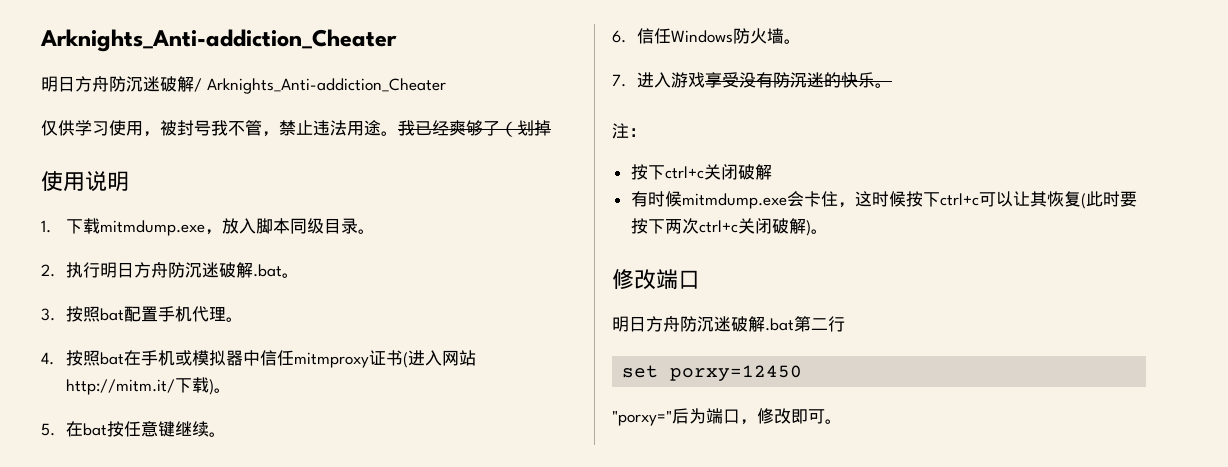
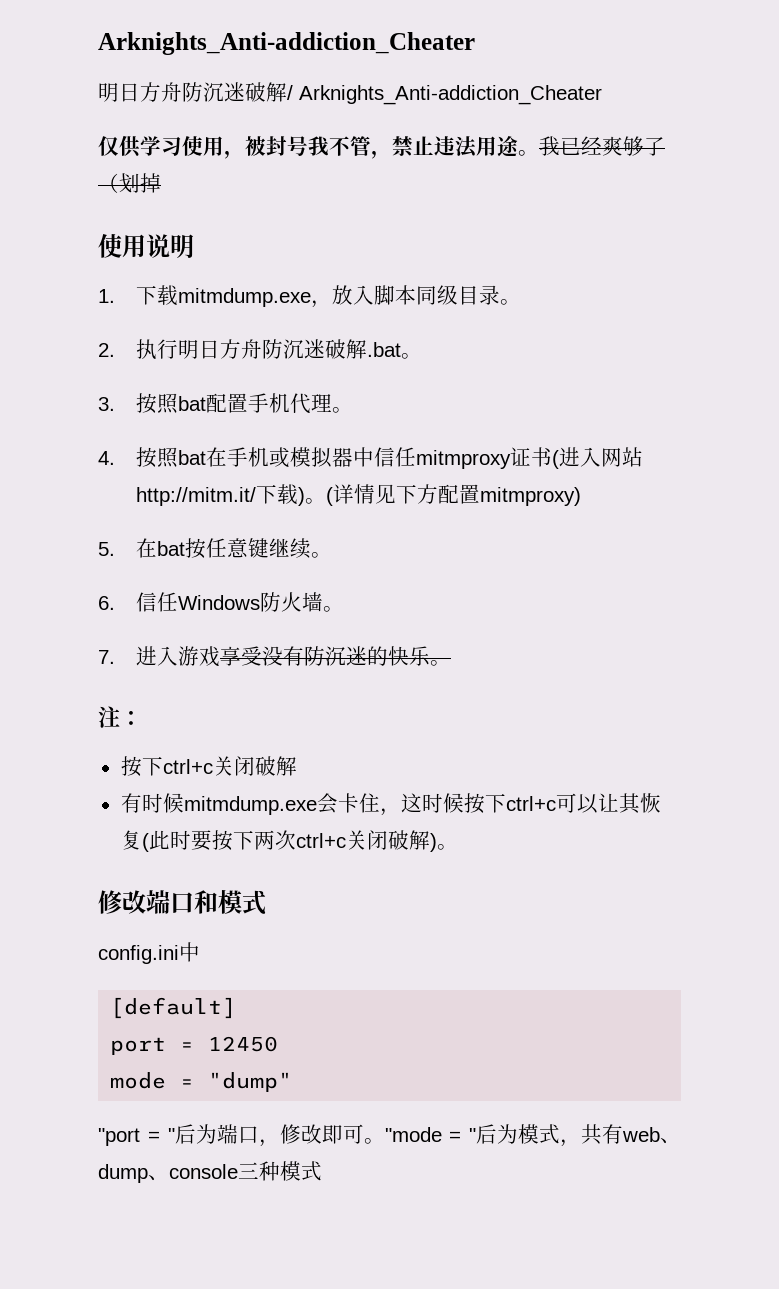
+ (详情见下方配置mitmproxy)
- 修改端口
- 明日方舟防沉迷破解.bat第二行
- set porxy=12450
- "porxy="后为端口，修改即可。
+ 修改端口和模式
+ config.ini中
+ [default]
+ port = 12450
+ mode = "dump"
+ "port = "后为端口，修改即可。
+ "mode = "后为模式，共有web、dump、console三种模式

